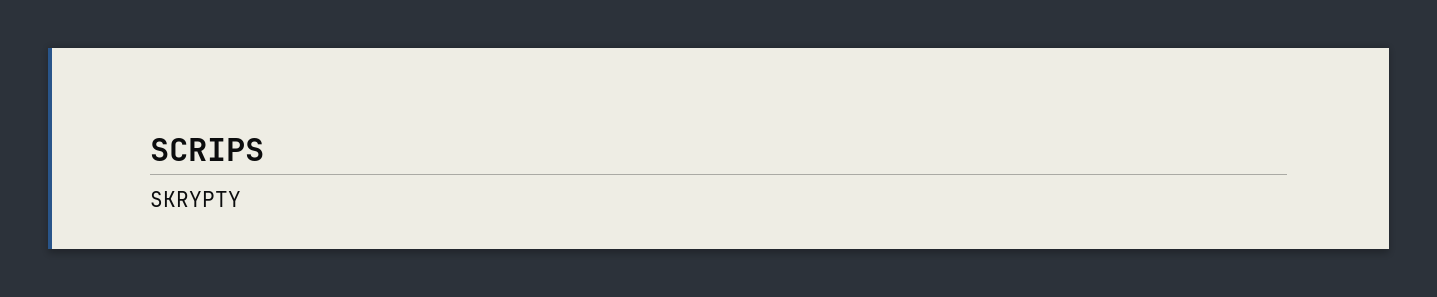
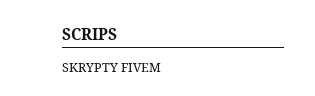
- SKRYPTY
+ SKRYPTY FIVEM

